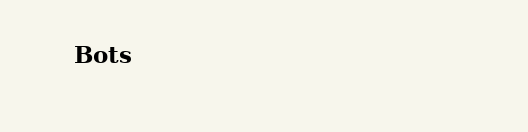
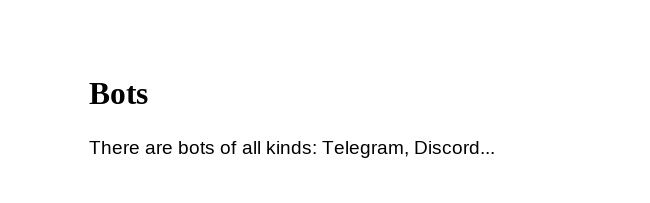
+ There are bots of all kinds: Telegram, Discord...

